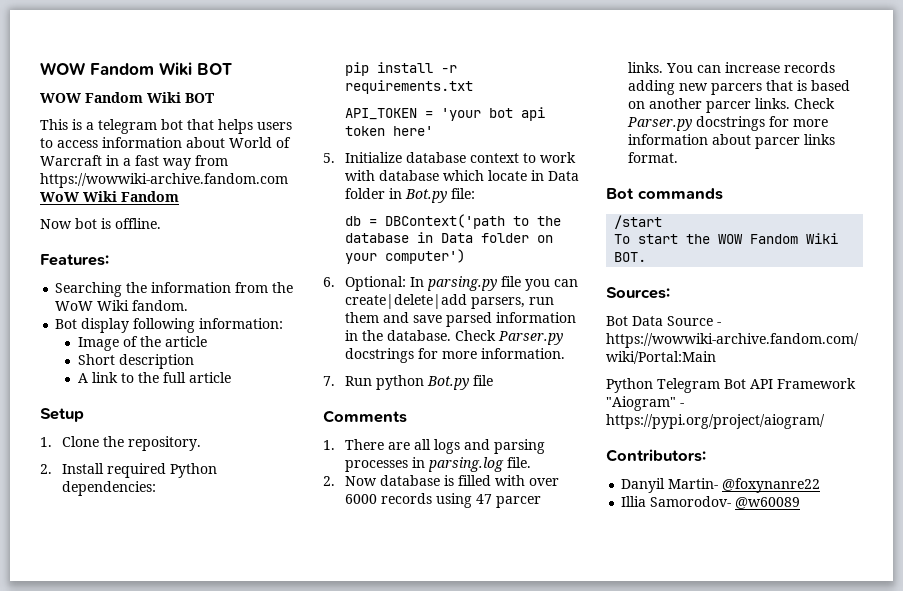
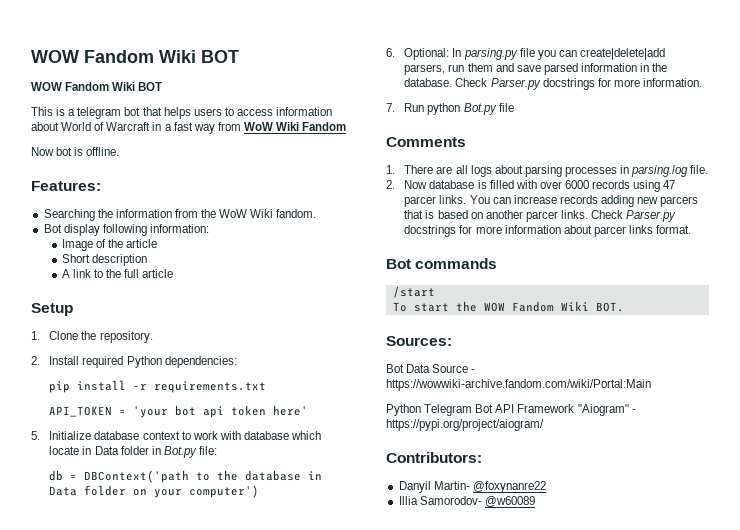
- This is a telegram bot that helps users to access information about World of Warcraft in a fast way from https://wowwiki-archive.fandom.com WoW Wiki Fandom
+ This is a telegram bot that helps users to access information about World of Warcraft in a fast way from WoW Wiki Fandom
- 1. There are all logs and parsing processes in parsing.log file.
+ 1. There are all logs about parsing processes in parsing.log file.

